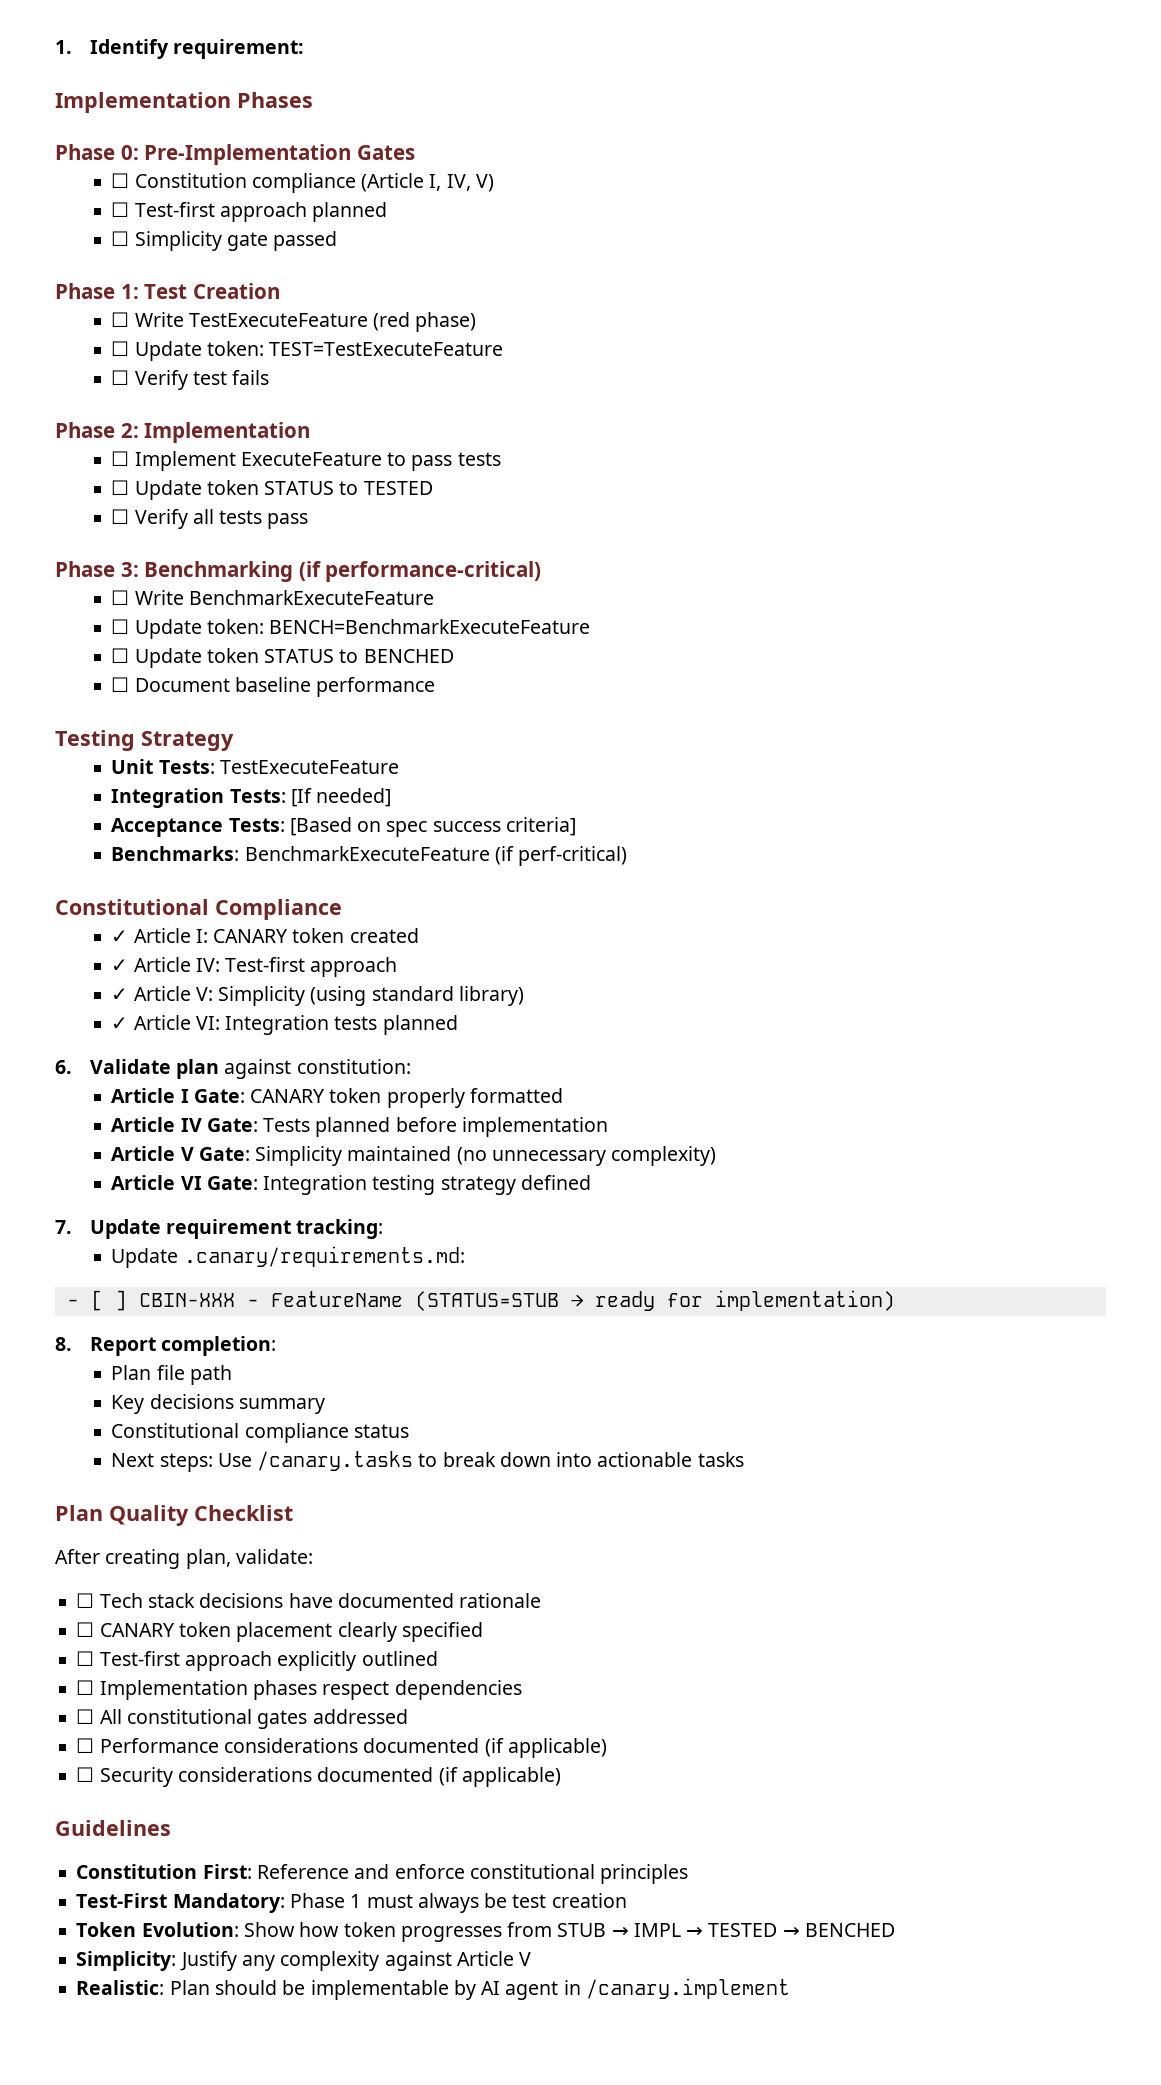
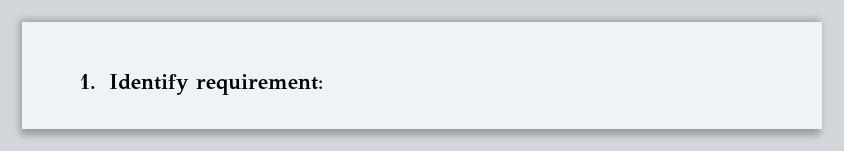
- Implementation Phases
- Phase 0: Pre-Implementation Gates
- ☐ Constitution compliance (Article I, IV, V)
- ☐ Test-first approach planned
- ☐ Simplicity gate passed
- Phase 1: Test Creation
- ☐ Write TestExecuteFeature (red phase)
- ☐ Update token: TEST=TestExecuteFeature
- ☐ Verify test fails
- Phase 2: Implementation
- ☐ Implement ExecuteFeature to pass tests
- ☐ Update token STATUS to TESTED
- ☐ Verify all tests pass
- Phase 3: Benchmarking (if performance-critical)
- ☐ Write BenchmarkExecuteFeature
- ☐ Update token: BENCH=BenchmarkExecuteFeature
- ☐ Update token STATUS to BENCHED
- ☐ Document baseline performance
- Testing Strategy
- Unit Tests: TestExecuteFeature
- Integration Tests: [If needed]
- Acceptance Tests: [Based on spec success criteria]
- Benchmarks: BenchmarkExecuteFeature (if perf-critical)
- Constitutional Compliance
- ✓ Article I: CANARY token created
- ✓ Article IV: Test-first approach
- ✓ Article V: Simplicity (using standard library)
- ✓ Article VI: Integration tests planned
- 6. Validate plan against constitution:
- Article I Gate: CANARY token properly formatted
- Article IV Gate: Tests planned before implementation
- Article V Gate: Simplicity maintained (no unnecessary complexity)
- Article VI Gate: Integration testing strategy defined
- 7. Update requirement tracking:
- Update .canary/requirements.md:
- - [ ] CBIN-XXX - FeatureName (STATUS=STUB → ready for implementation)
- 8. Report completion:
- Plan file path
- Key decisions summary
- Constitutional compliance status
- Next steps: Use /canary.tasks to break down into actionable tasks
- Plan Quality Checklist
- After creating plan, validate:
- ☐ Tech stack decisions have documented rationale
- ☐ CANARY token placement clearly specified
- ☐ Test-first approach explicitly outlined
- ☐ Implementation phases respect dependencies
- ☐ All constitutional gates addressed
- ☐ Performance considerations documented (if applicable)
- ☐ Security considerations documented (if applicable)
- Guidelines
- Constitution First: Reference and enforce constitutional principles
- Test-First Mandatory: Phase 1 must always be test creation
- Token Evolution: Show how token progresses from STUB → IMPL → TESTED → BENCHED
- Simplicity: Justify any complexity against Article V
- Realistic: Plan should be implementable by AI agent in /canary.implement

